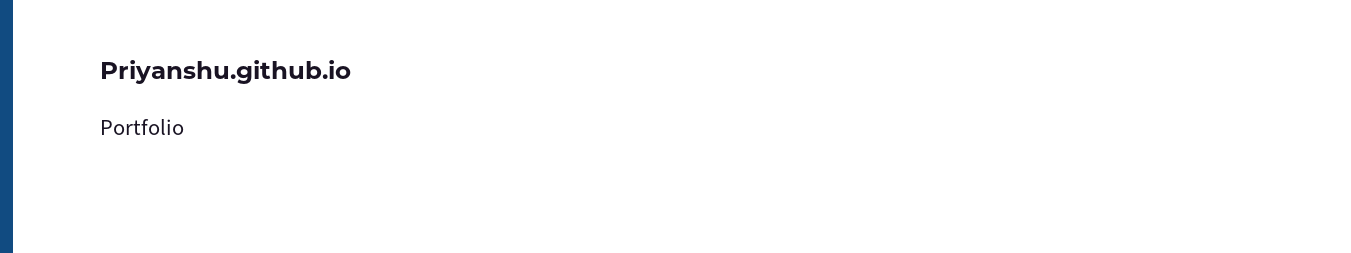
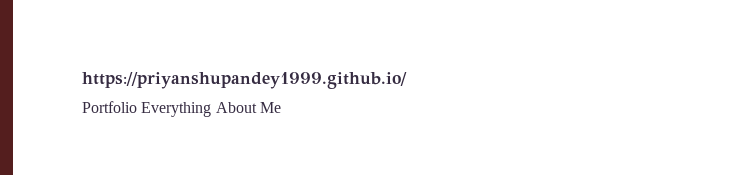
- Priyanshu.github.io
+ https://priyanshupandey1999.github.io/
- Portfolio
+ Portfolio Everything About Me

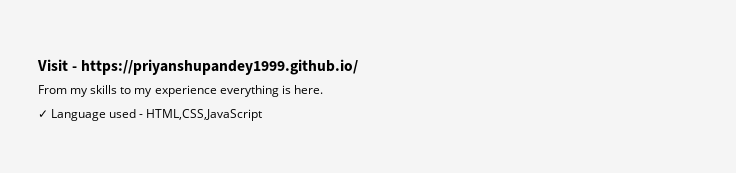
- https://priyanshupandey1999.github.io/
+ Visit - https://priyanshupandey1999.github.io/
- Portfolio Everything About Me
+ From my skills to my experience everything is here.
+ ✓ Language used - HTML,CSS,JavaScript

